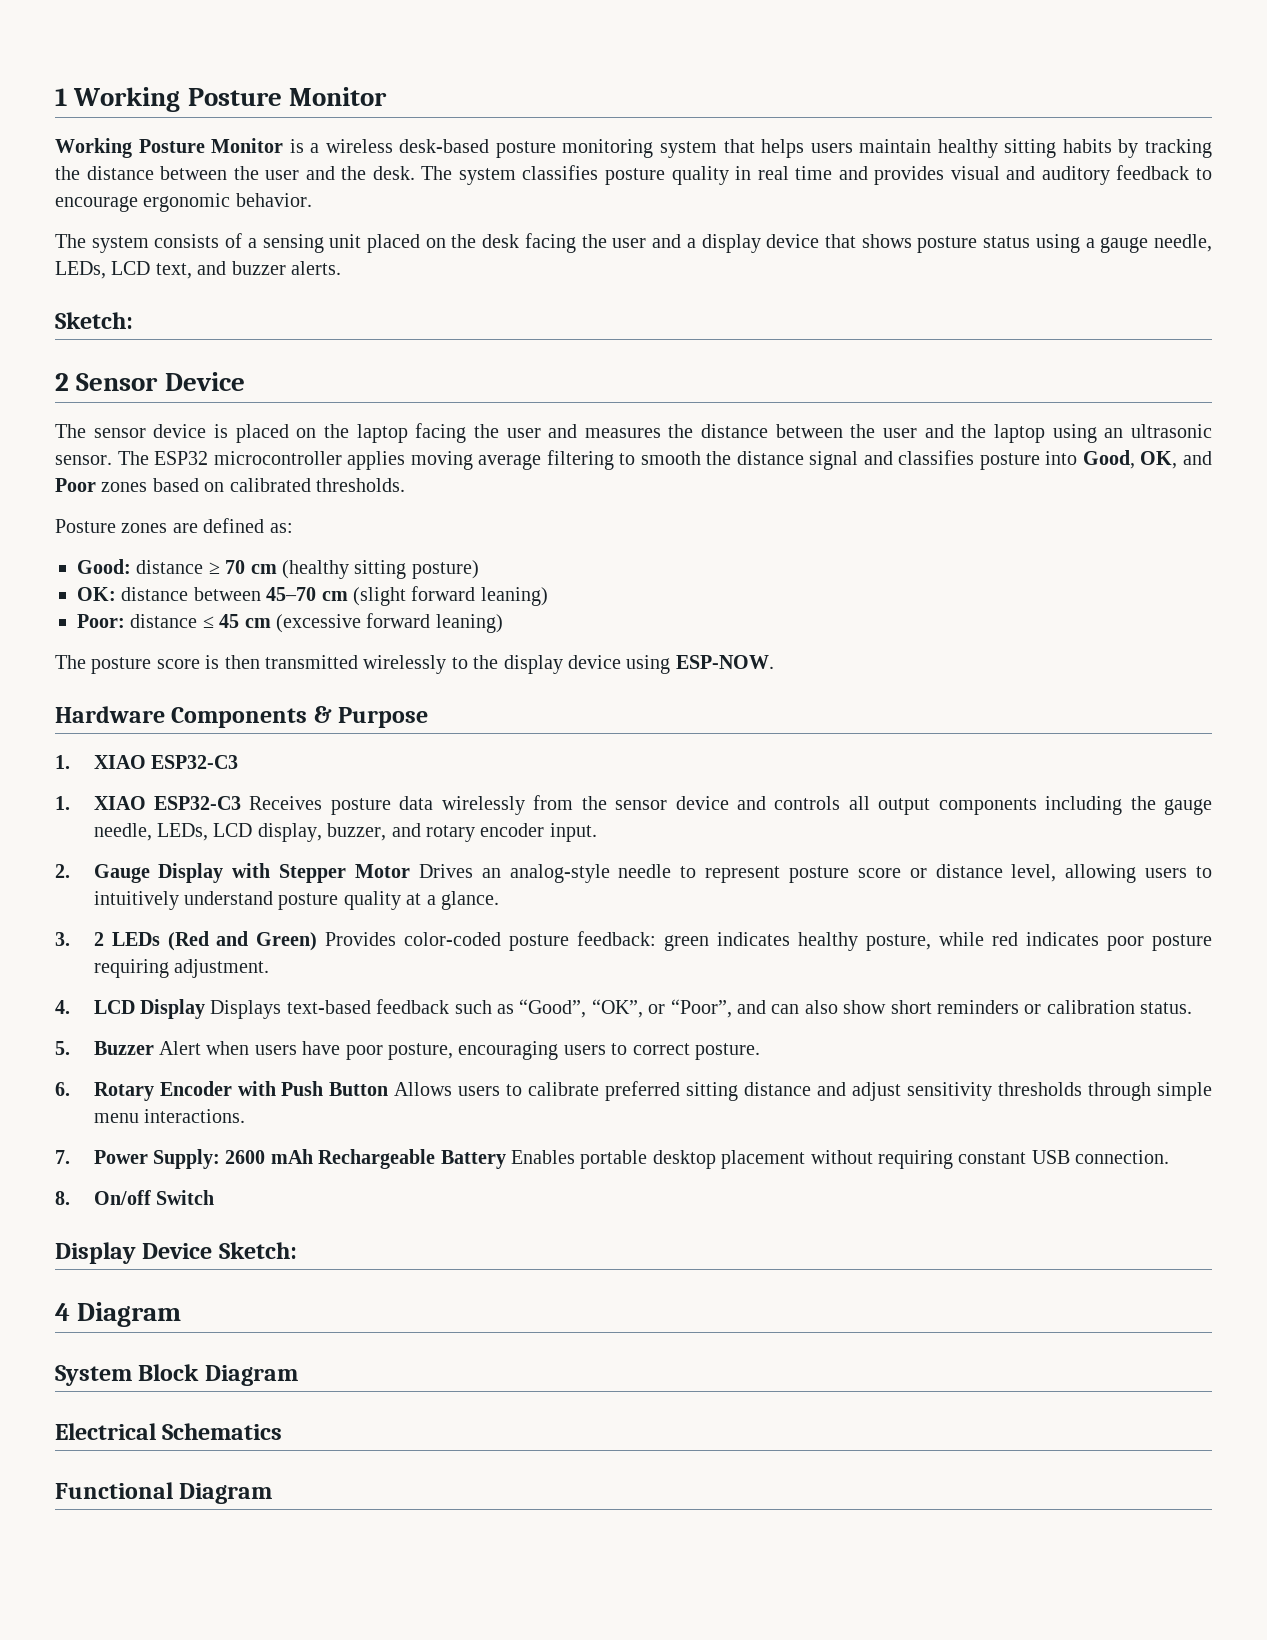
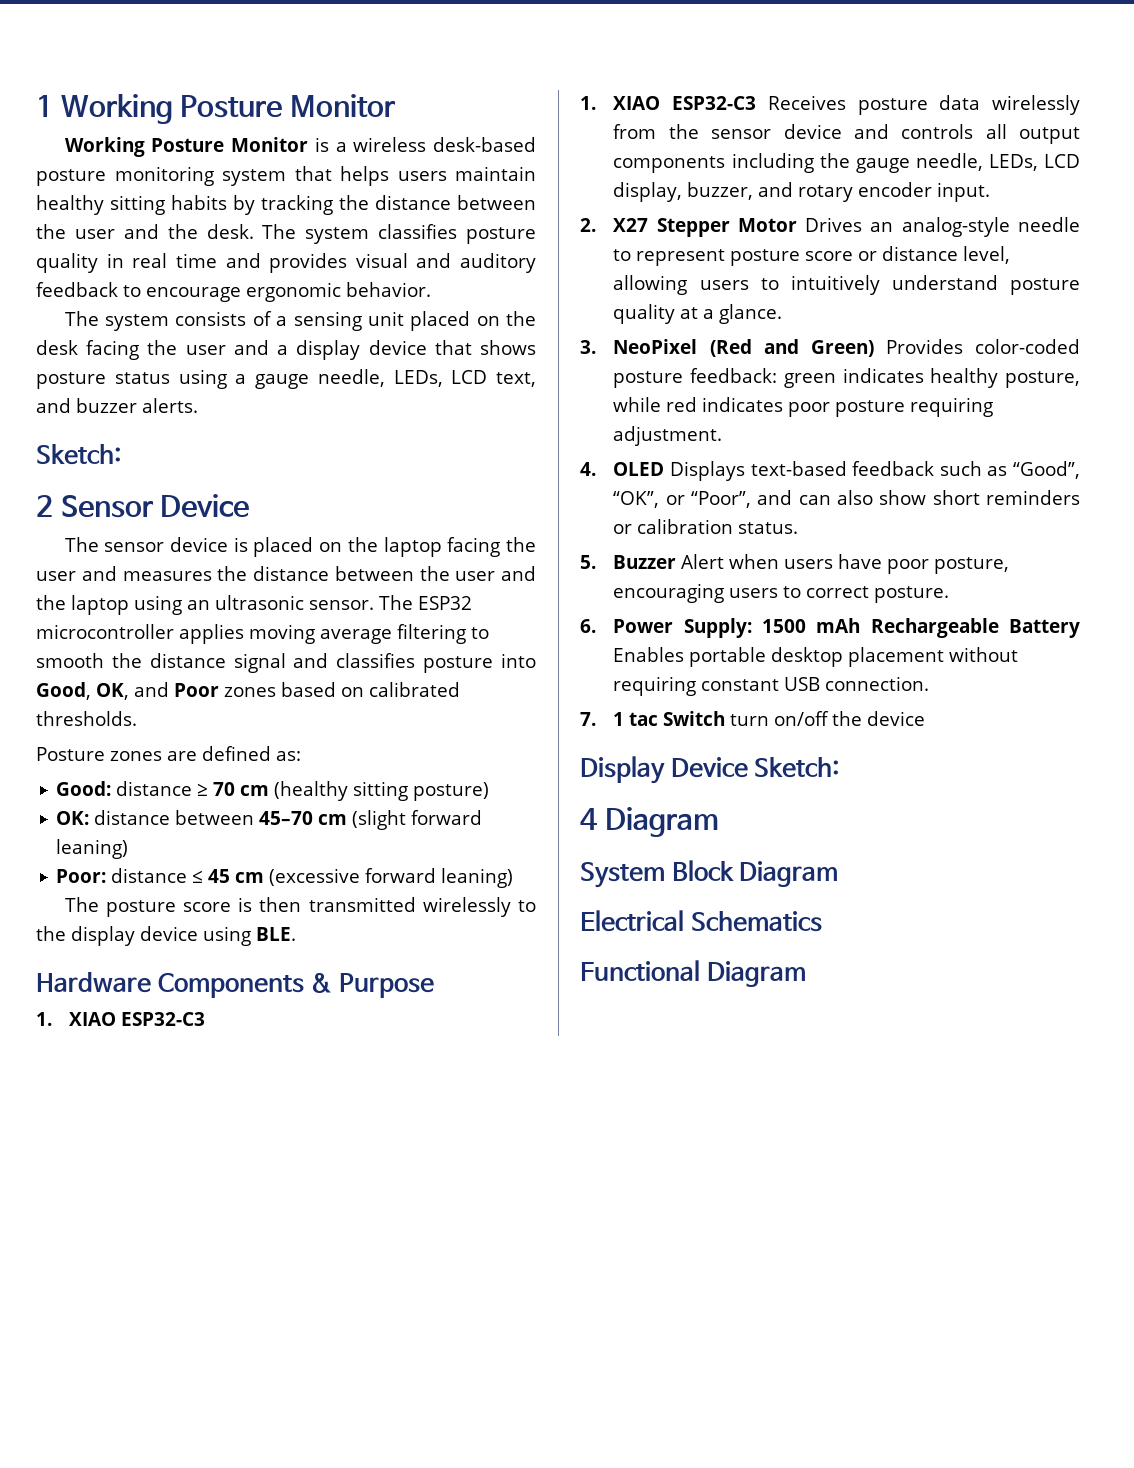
- The posture score is then transmitted wirelessly to the display device using ESP-NOW.
+ The posture score is then transmitted wirelessly to the display device using BLE.
- 2. Gauge Display with Stepper Motor Drives an analog-style needle to represent posture score or distance level, allowing users to intuitively understand posture quality at a glance.
+ 2. X27 Stepper Motor Drives an analog-style needle to represent posture score or distance level, allowing users to intuitively understand posture quality at a glance.
- 3. 2 LEDs (Red and Green) Provides color-coded posture feedback: green indicates healthy posture, while red indicates poor posture requiring adjustment.
+ 3. NeoPixel (Red and Green) Provides color-coded posture feedback: green indicates healthy posture, while red indicates poor posture requiring adjustment.
- 4. LCD Display Displays text-based feedback such as “Good”, “OK”, or “Poor”, and can also show short reminders or calibration status.
+ 4. OLED Displays text-based feedback such as “Good”, “OK”, or “Poor”, and can also show short reminders or calibration status.
- 6. Rotary Encoder with Push Button Allows users to calibrate preferred sitting distance and adjust sensitivity thresholds through simple menu interactions.
- 7. Power Supply: 2600 mAh Rechargeable Battery Enables portable desktop placement without requiring constant USB connection.
+ 6. Power Supply: 1500 mAh Rechargeable Battery Enables portable desktop placement without requiring constant USB connection.
- 8. On/off Switch
+ 7. 1 tac Switch turn on/off the device

